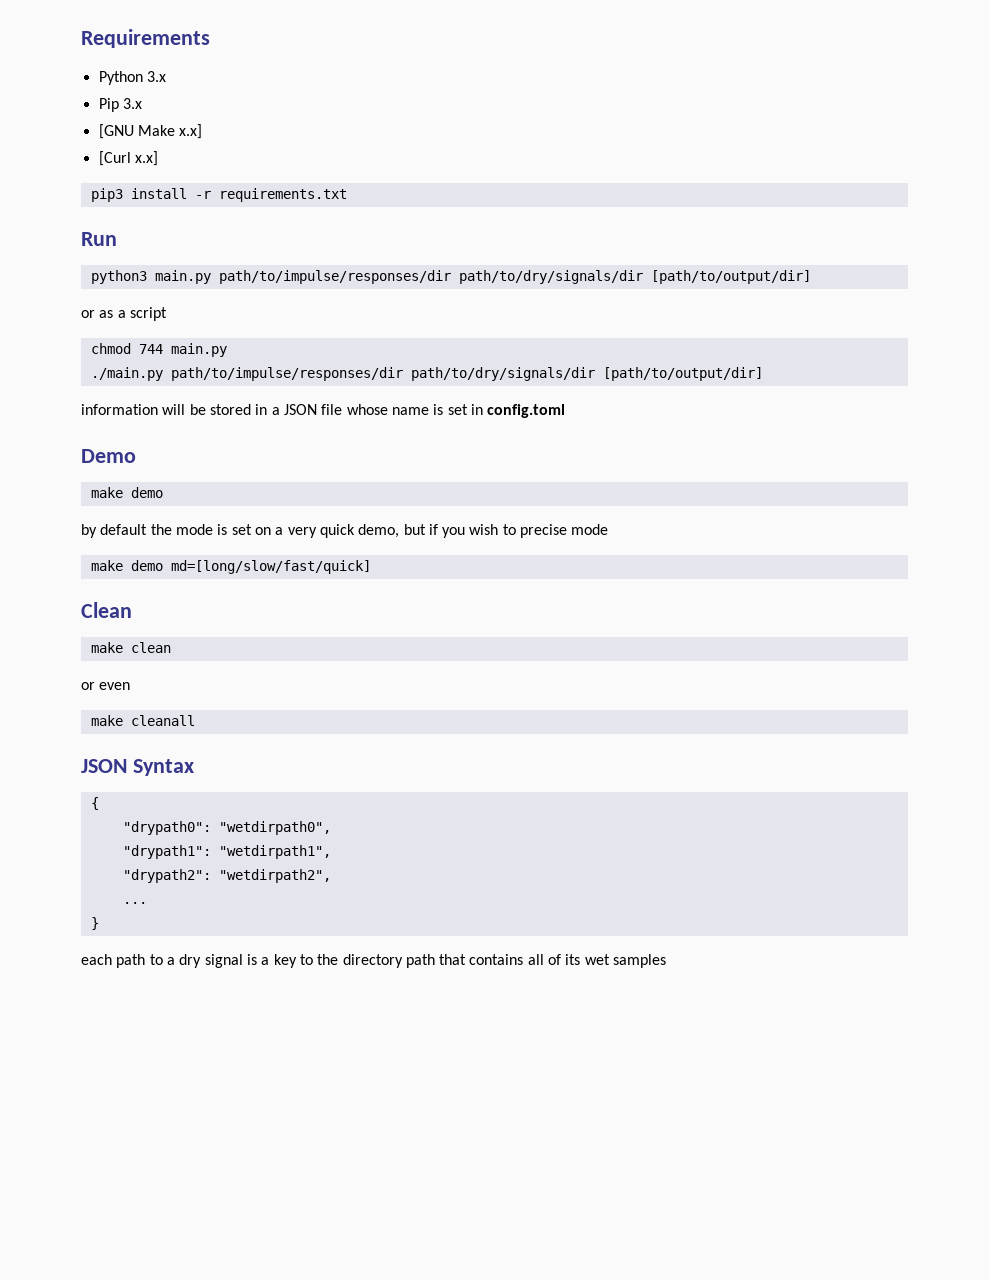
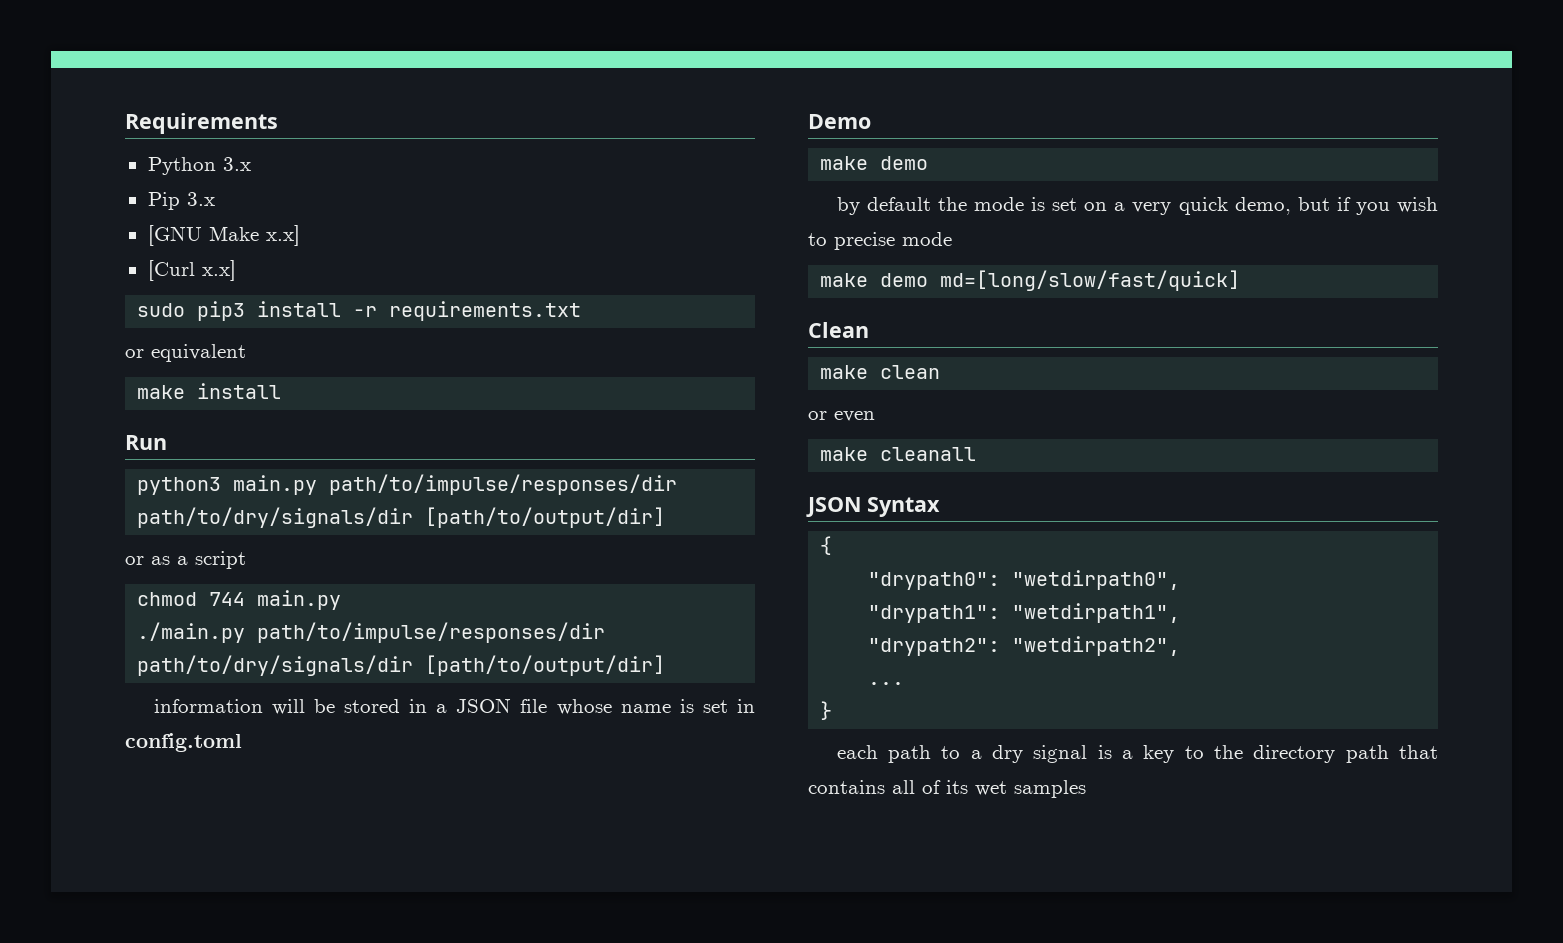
- pip3 install -r requirements.txt
+ sudo pip3 install -r requirements.txt
+ or equivalent
+ make install

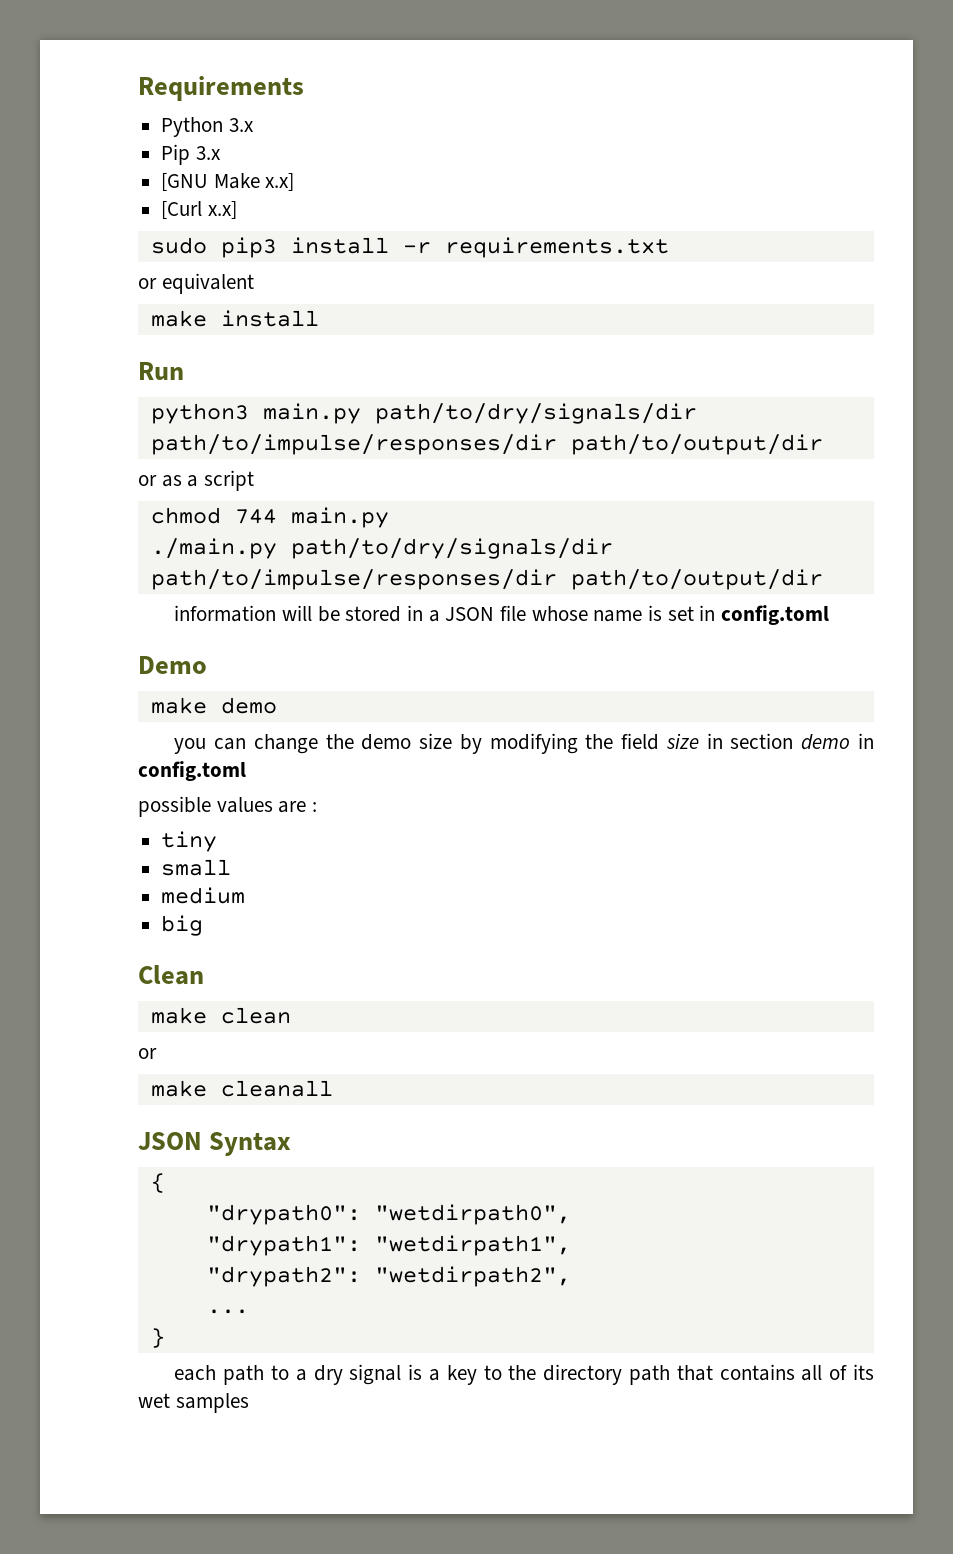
- python3 main.py path/to/impulse/responses/dir path/to/dry/signals/dir [path/to/output/dir]
+ python3 main.py path/to/dry/signals/dir path/to/impulse/responses/dir path/to/output/dir
- ./main.py path/to/impulse/responses/dir path/to/dry/signals/dir [path/to/output/dir]
+ ./main.py path/to/dry/signals/dir path/to/impulse/responses/dir path/to/output/dir
- by default the mode is set on a very quick demo, but if you wish to precise mode
- make demo md=[long/slow/fast/quick]
+ you can change the demo size by modifying the field size in section demo in config.toml
+ possible values are :
+ tiny
+ small
+ medium
+ big
  make clean
- or even
+ or

